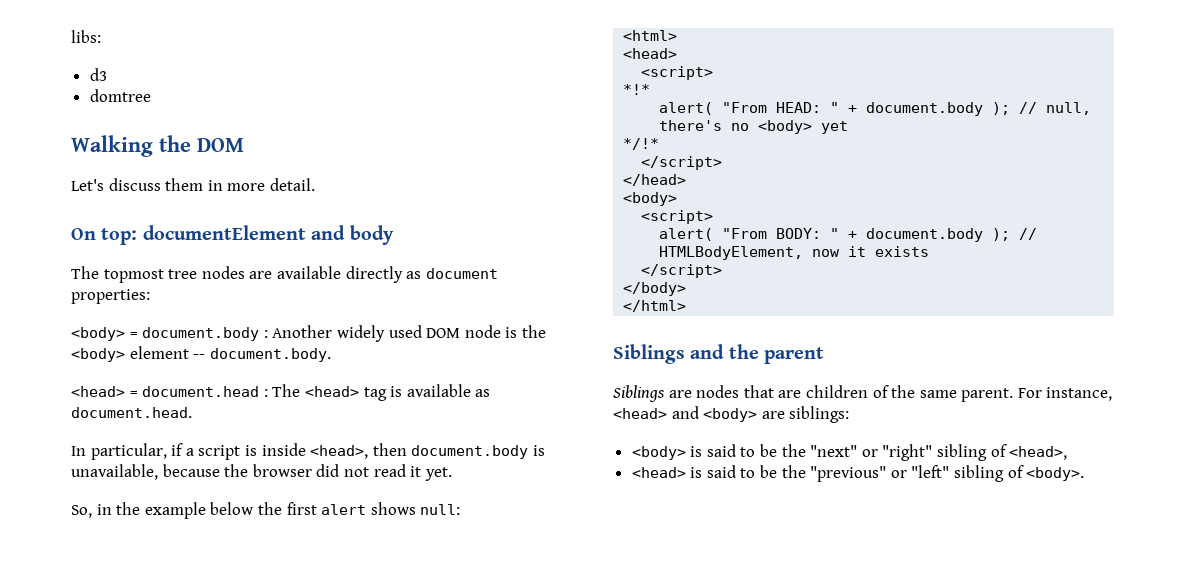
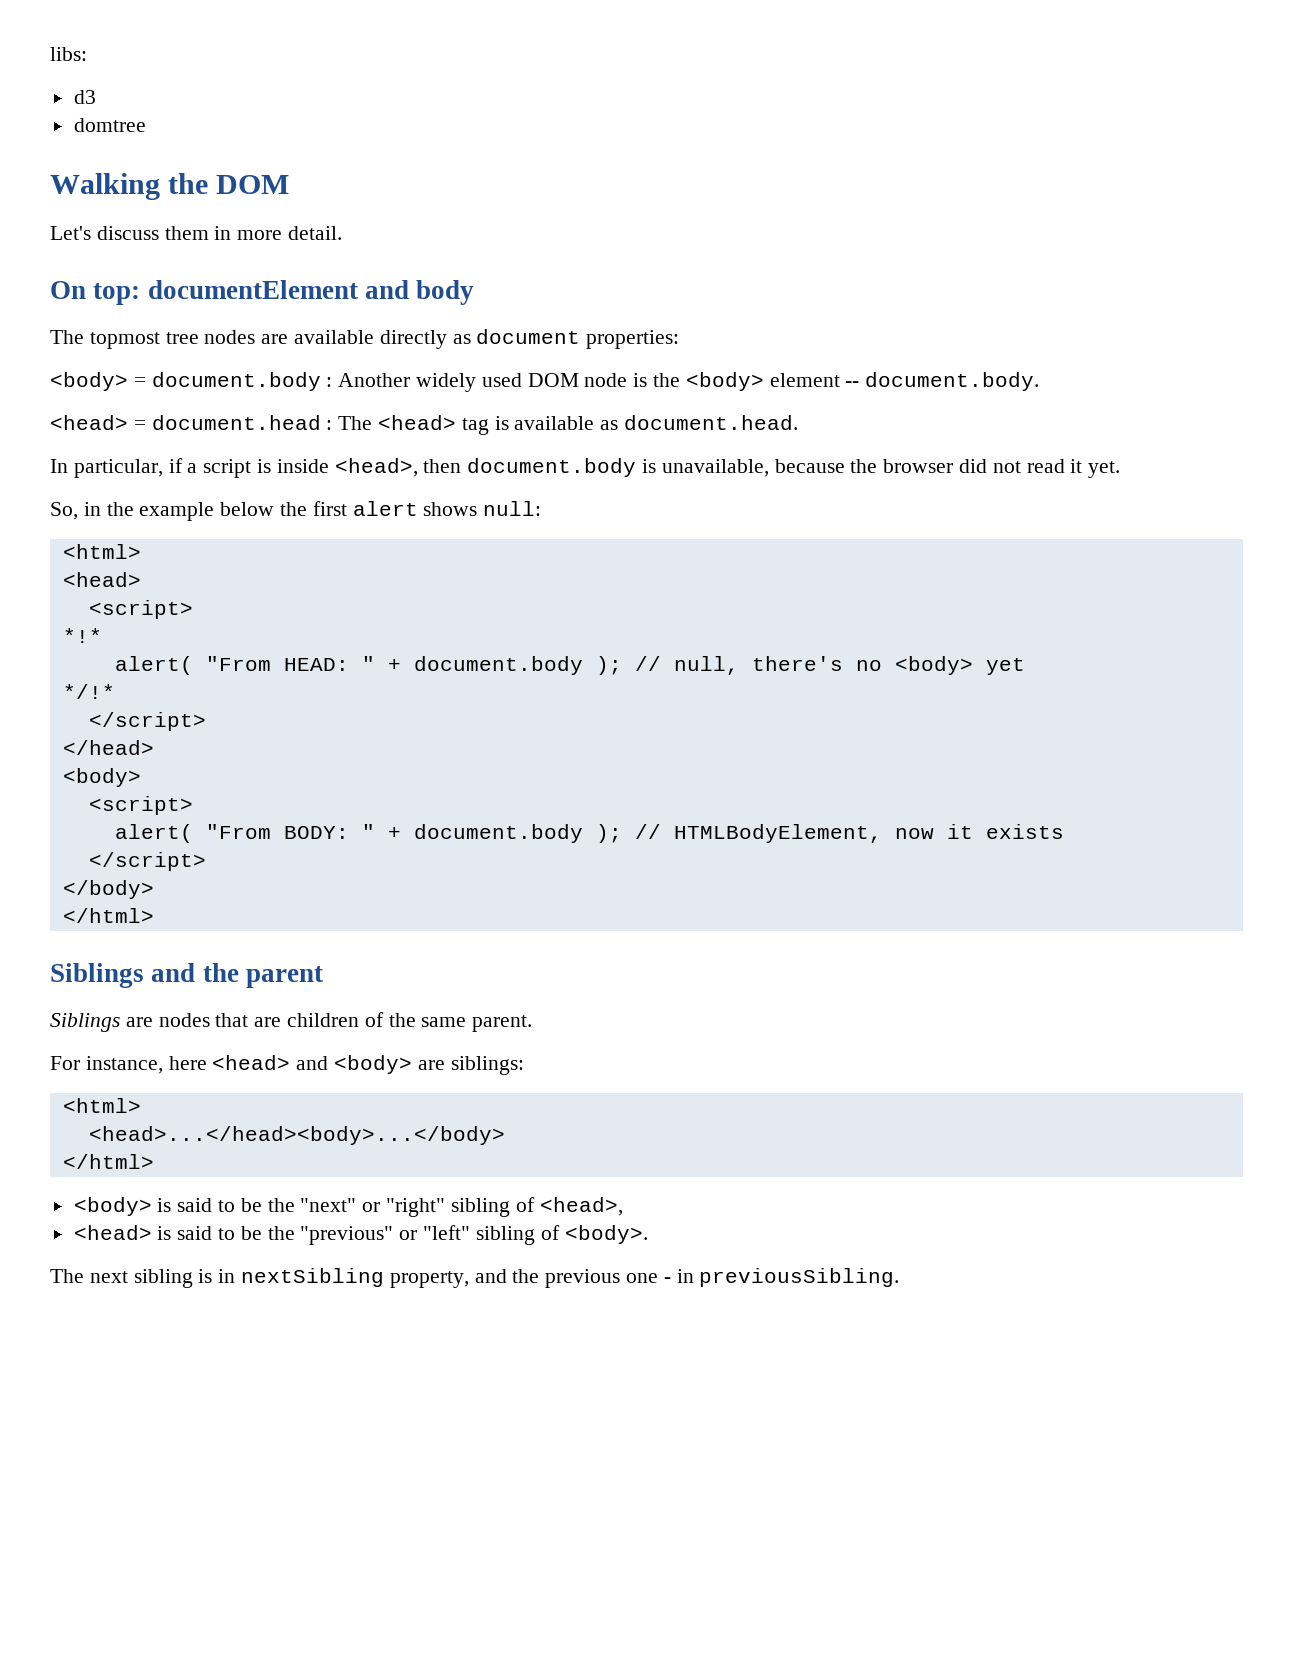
- Siblings are nodes that are children of the same parent. For instance, <head> and <body> are siblings:
+ Siblings are nodes that are children of the same parent.
+ For instance, here <head> and <body> are siblings:
+ <html>
+ <head>...</head><body>...</body>
+ </html>
+ The next sibling is in nextSibling property, and the previous one - in previousSibling.

